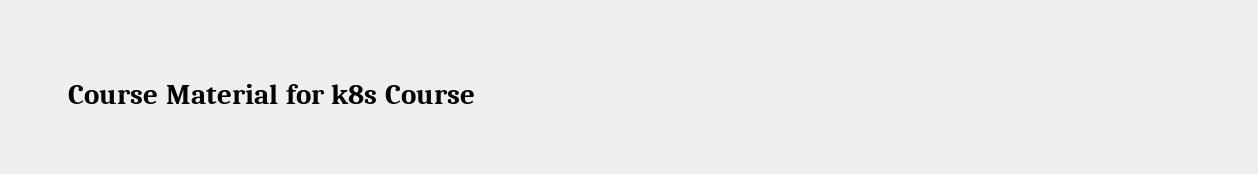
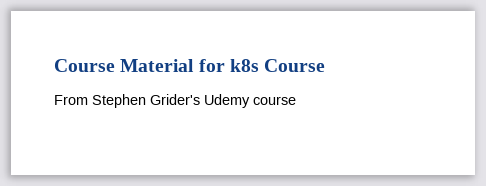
+ From Stephen Grider's Udemy course

